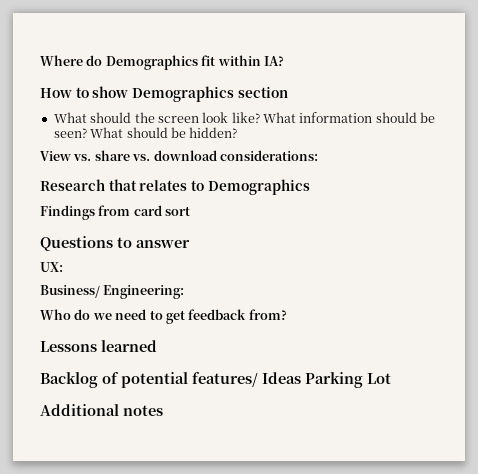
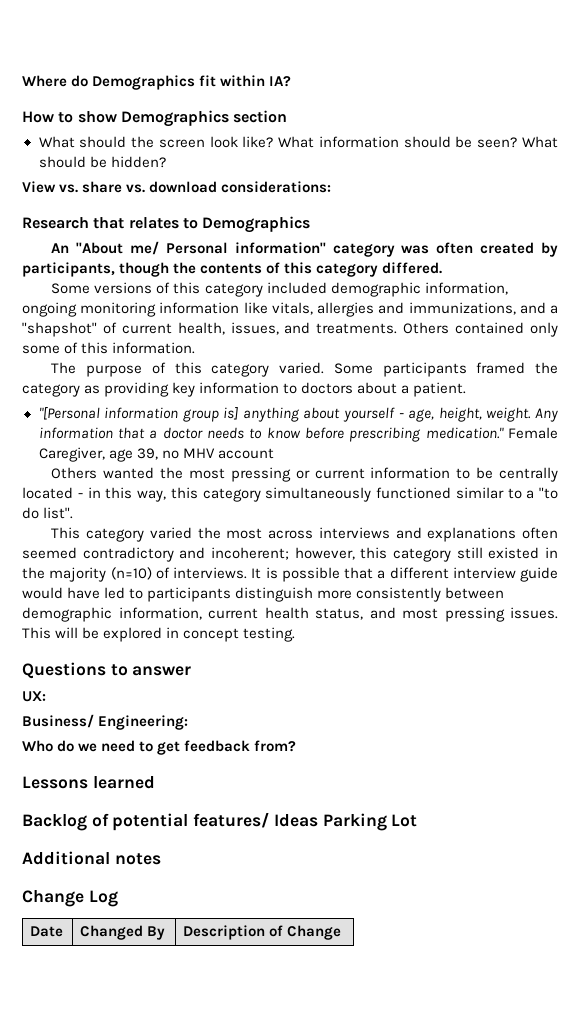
- Findings from card sort
+ An "About me/ Personal information" category was often created by participants, though the contents of this category differed.
+ Some versions of this category included demographic information, ongoing monitoring information like vitals, allergies and immunizations, and a "shapshot" of current health, issues, and treatments. Others contained only some of this information.
+ The purpose of this category varied. Some participants framed the category as providing key information to doctors about a patient.
+ "[Personal information group is] anything about yourself - age, height, weight. Any information that a doctor needs to know before prescribing medication." Female Caregiver, age 39, no MHV account
+ Others wanted the most pressing or current information to be centrally located - in this way, this category simultaneously functioned similar to a "to do list".
+ This category varied the most across interviews and explanations often seemed contradictory and incoherent; however, this category still existed in the majority (n=10) of interviews. It is possible that a different interview guide would have led to participants distinguish more consistently between demographic information, current health status, and most pressing issues. This will be explored in concept testing.
+ Change Log
+ Date | Changed By | Description of Change

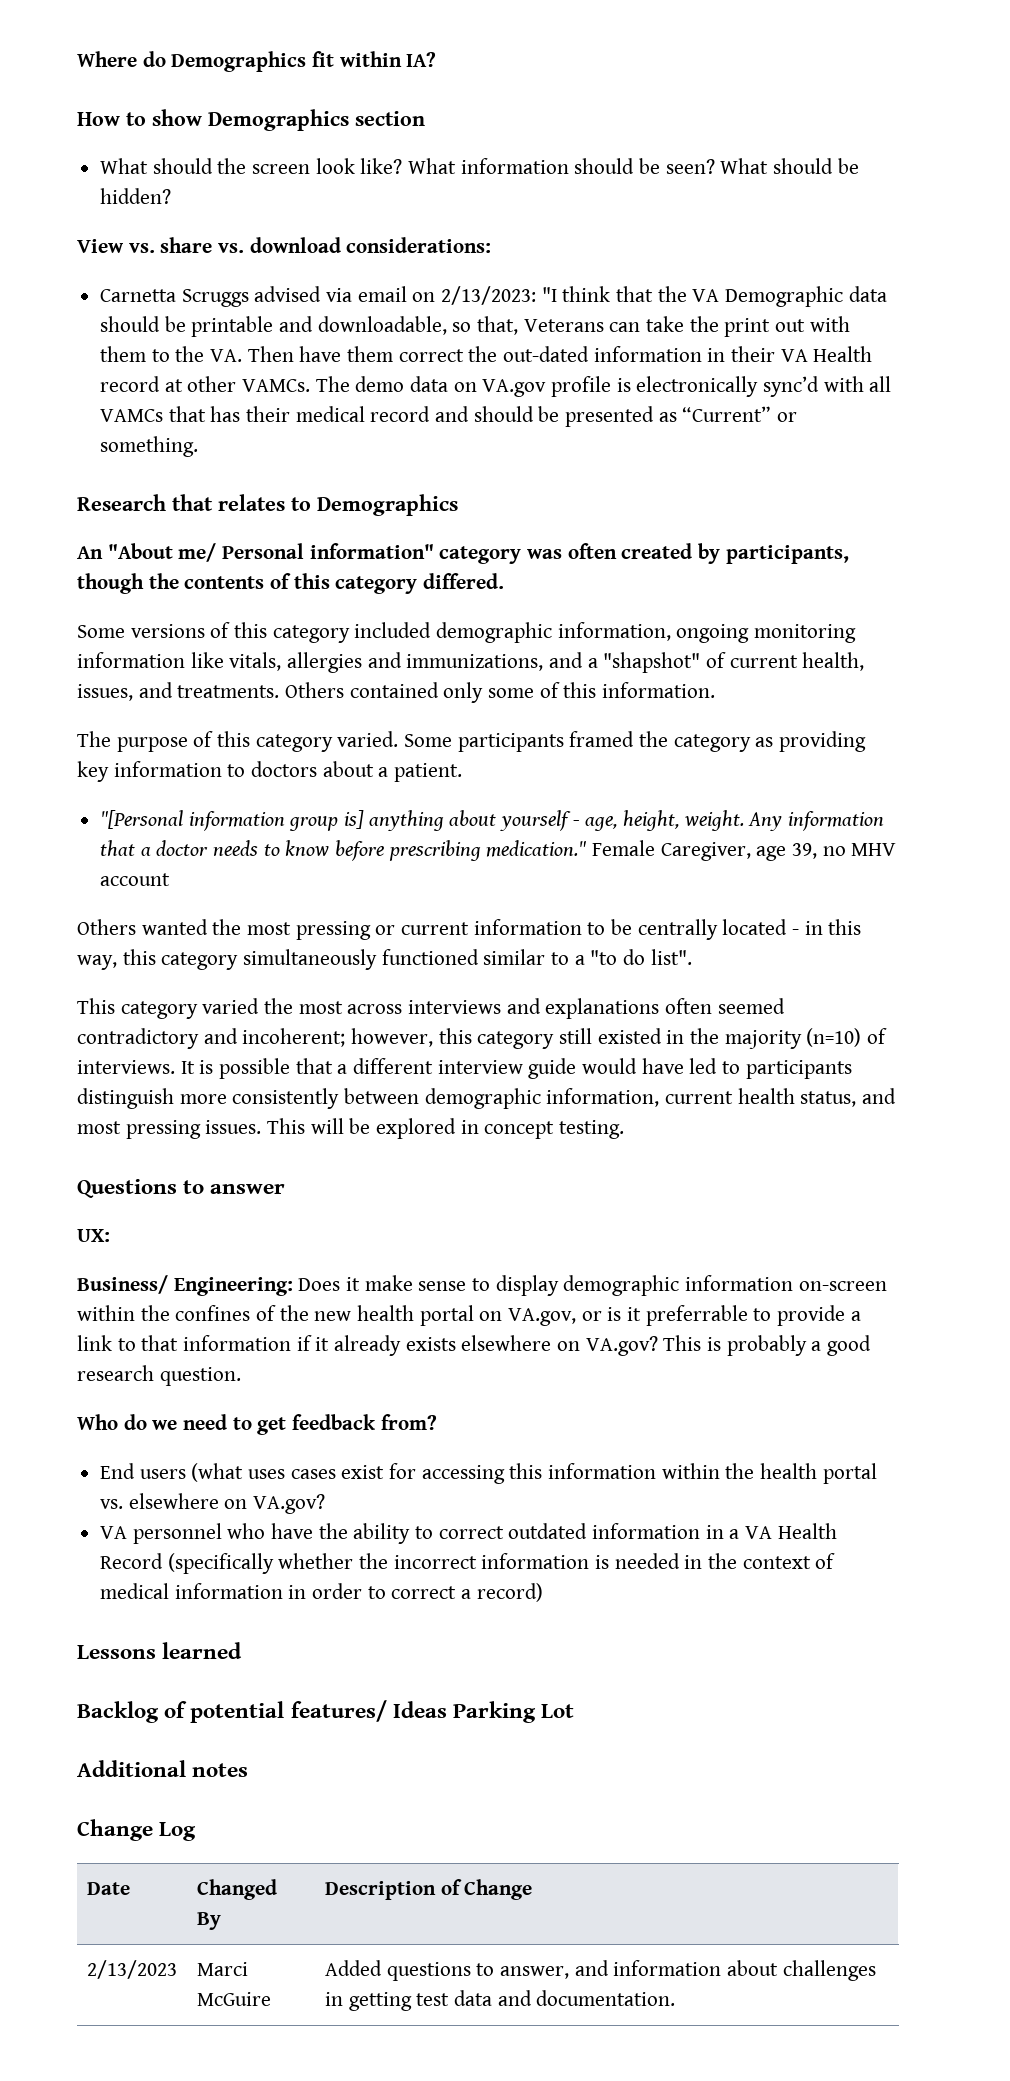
+ Carnetta Scruggs advised via email on 2/13/2023: "I think that the VA Demographic data should be printable and downloadable, so that, Veterans can take the print out with them to the VA. Then have them correct the out-dated information in their VA Health record at other VAMCs. The demo data on VA.gov profile is electronically sync’d with all VAMCs that has their medical record and should be presented as “Current” or something.
- Business/ Engineering:
+ Business/ Engineering: Does it make sense to display demographic information on-screen within the confines of the new health portal on VA.gov, or is it preferrable to provide a link to that information if it already exists elsewhere on VA.gov? This is probably a good research question.
+ End users (what uses cases exist for accessing this information within the health portal vs. elsewhere on VA.gov?
+ VA personnel who have the ability to correct outdated information in a VA Health Record (specifically whether the incorrect information is needed in the context of medical information in order to correct a record)
+ 2/13/2023 | Marci McGuire | Added questions to answer, and information about challenges in getting test data and documentation.

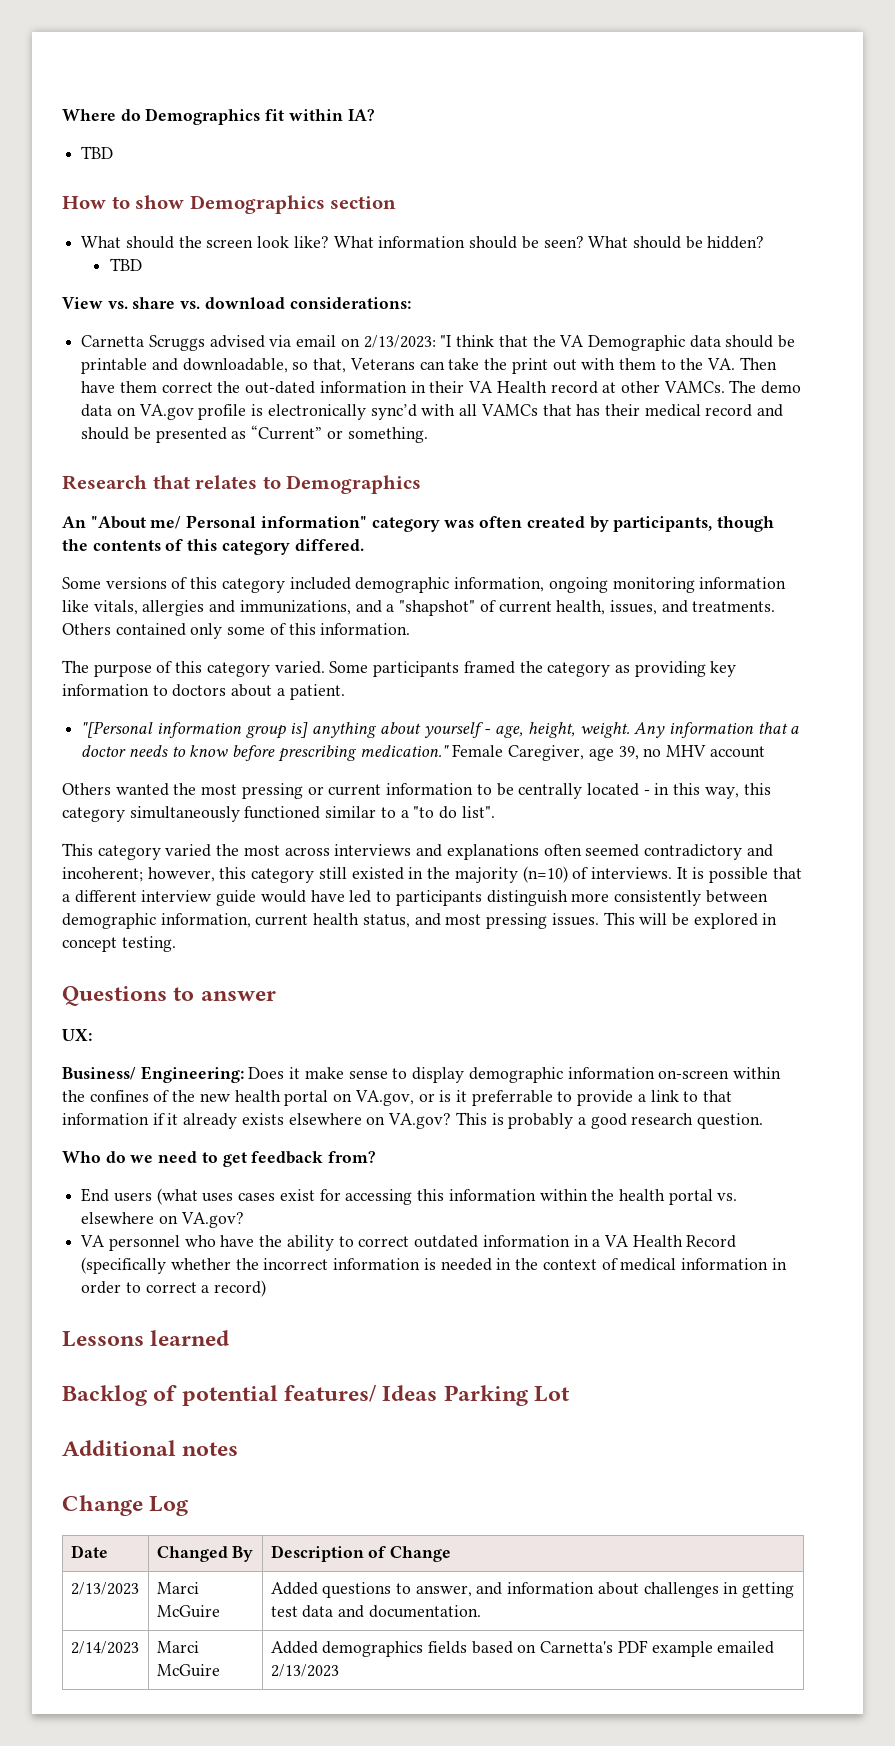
  Where do Demographics fit within IA?
+ TBD
  What should be hidden?
+ TBD
+ 2/14/2023 | Marci McGuire | Added demographics fields based on Carnetta's PDF example emailed 2/13/2023

